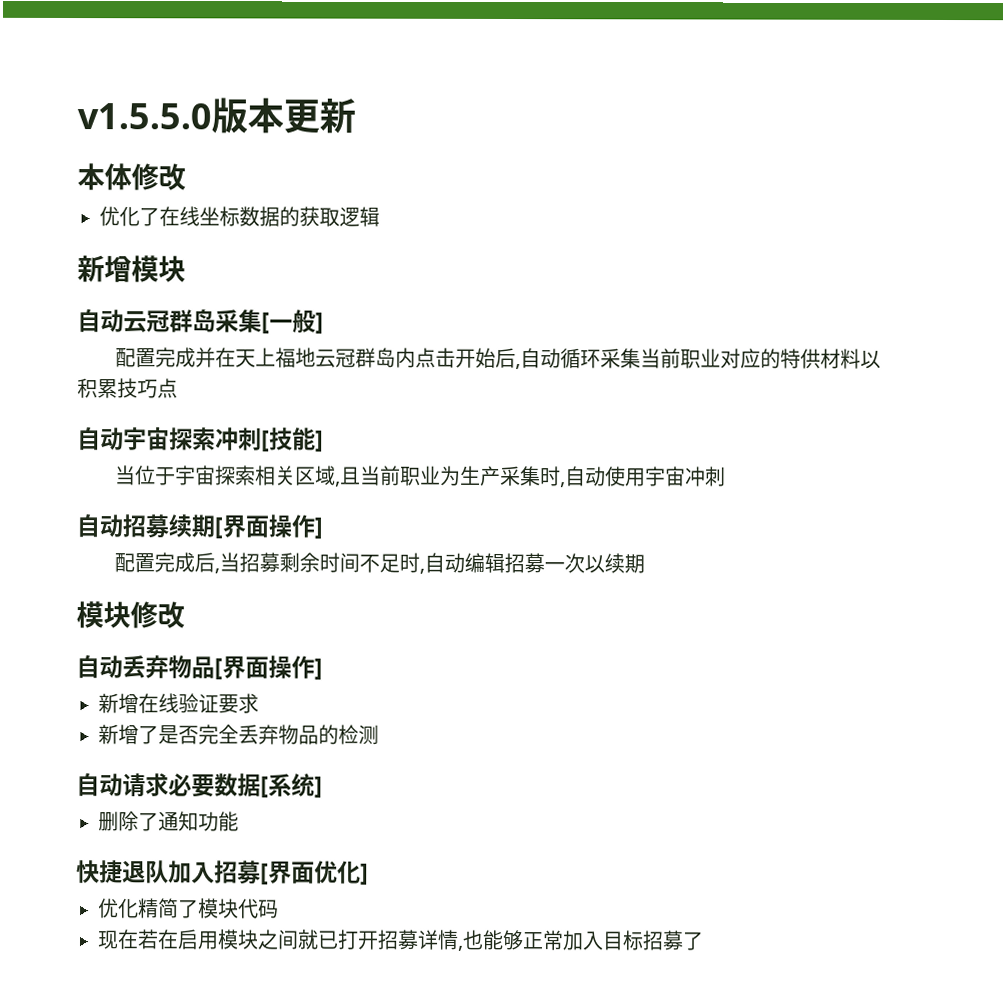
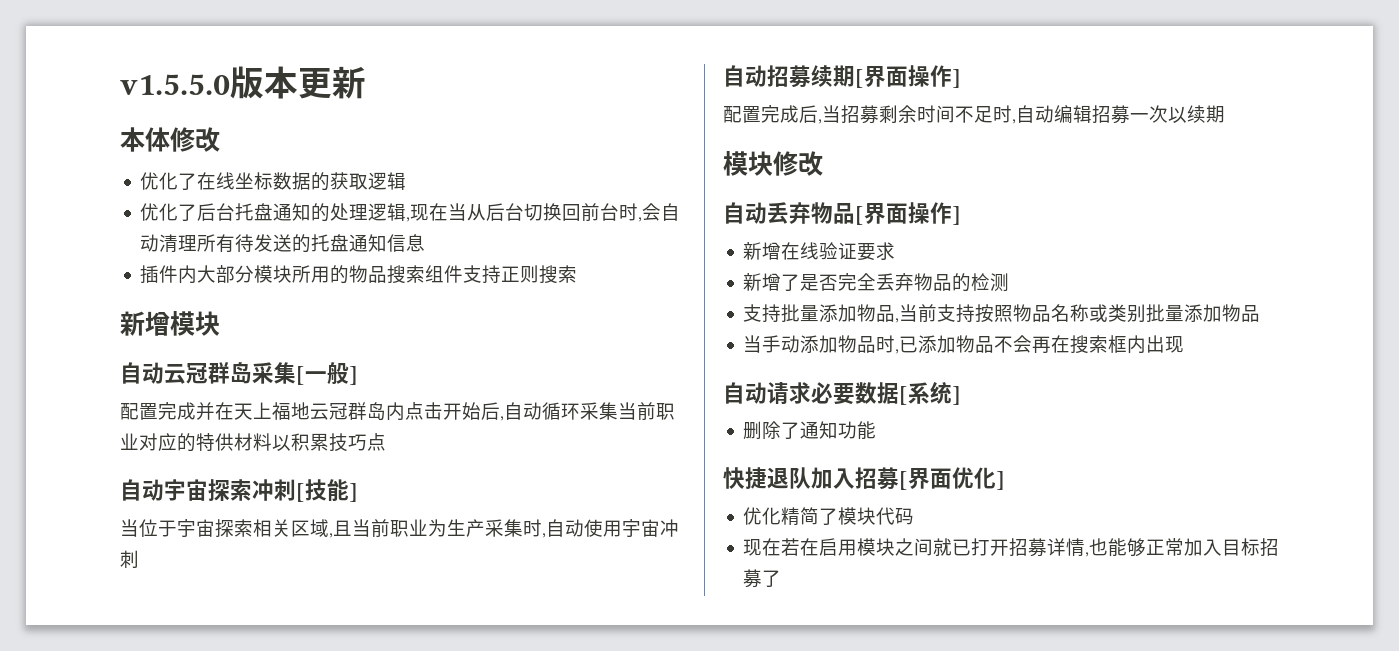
+ 优化了后台托盘通知的处理逻辑,现在当从后台切换回前台时,会自动清理所有待发送的托盘通知信息
+ 插件内大部分模块所用的物品搜索组件支持正则搜索
+ 支持批量添加物品,当前支持按照物品名称或类别批量添加物品
+ 当手动添加物品时,已添加物品不会再在搜索框内出现

